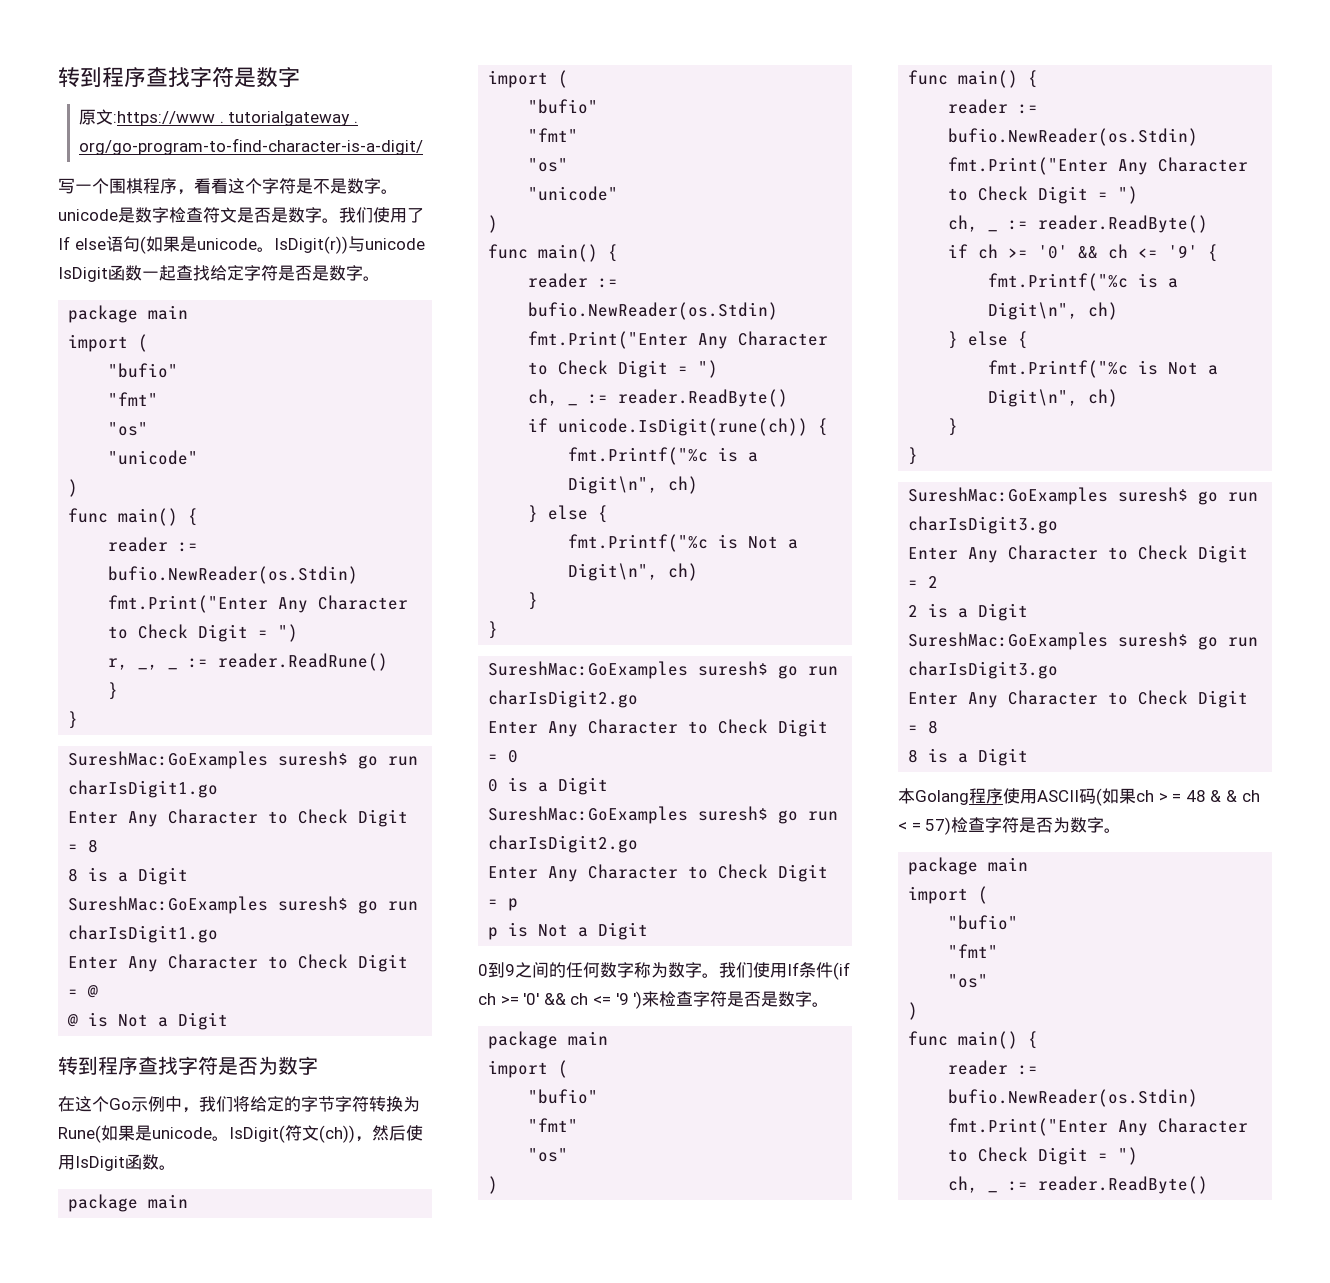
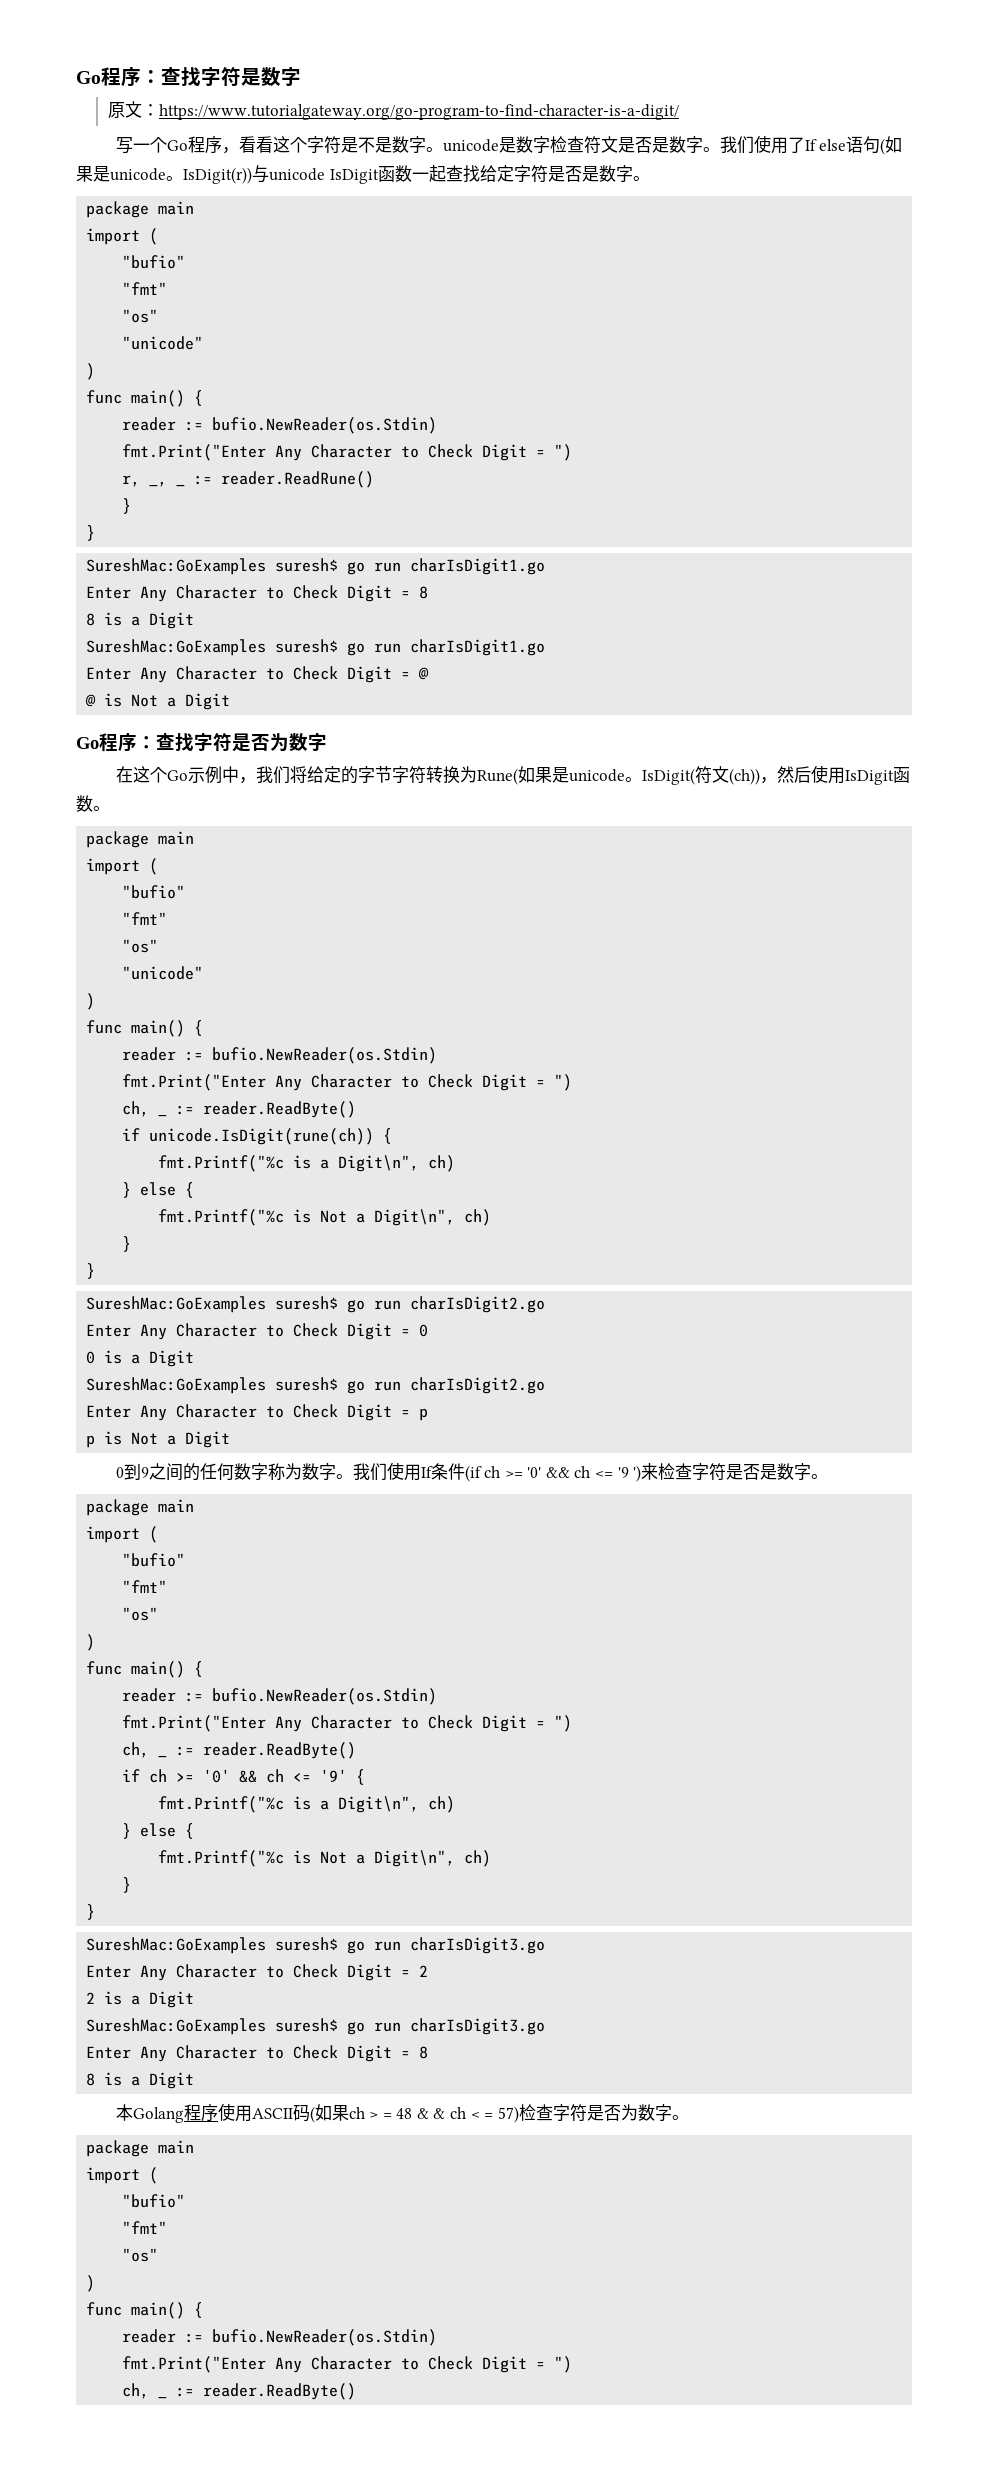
- 转到程序查找字符是数字
+ Go程序：查找字符是数字
- 原文:https://www . tutorialgateway . org/go-program-to-find-character-is-a-digit/
+ 原文：https://www.tutorialgateway.org/go-program-to-find-character-is-a-digit/
- 写一个围棋程序，看看这个字符是不是数字。unicode是数字检查符文是否是数字。
+ 写一个Go程序，看看这个字符是不是数字。unicode是数字检查符文是否是数字。
- 转到程序查找字符是否为数字
+ Go程序：查找字符是否为数字

